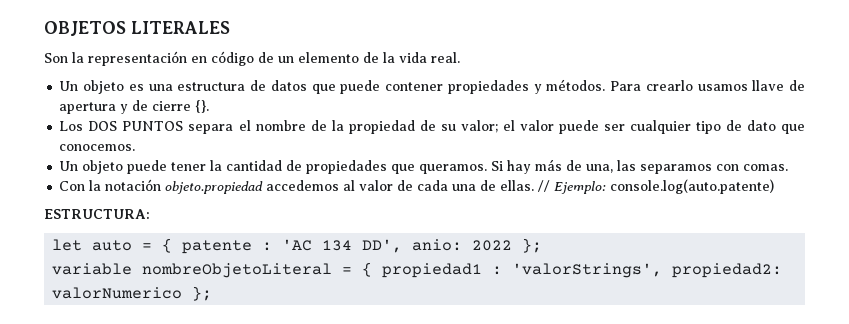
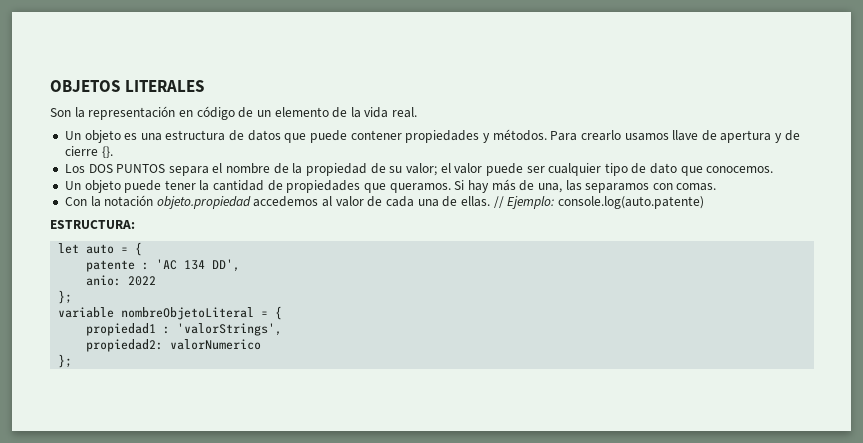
- let auto = { patente : 'AC 134 DD', anio: 2022 };
+ let auto = {
+ patente : 'AC 134 DD',
+ anio: 2022
+ };
- variable nombreObjetoLiteral = { propiedad1 : 'valorStrings', propiedad2: valorNumerico };
+ variable nombreObjetoLiteral = {
+ propiedad1 : 'valorStrings',
+ propiedad2: valorNumerico
+ };

